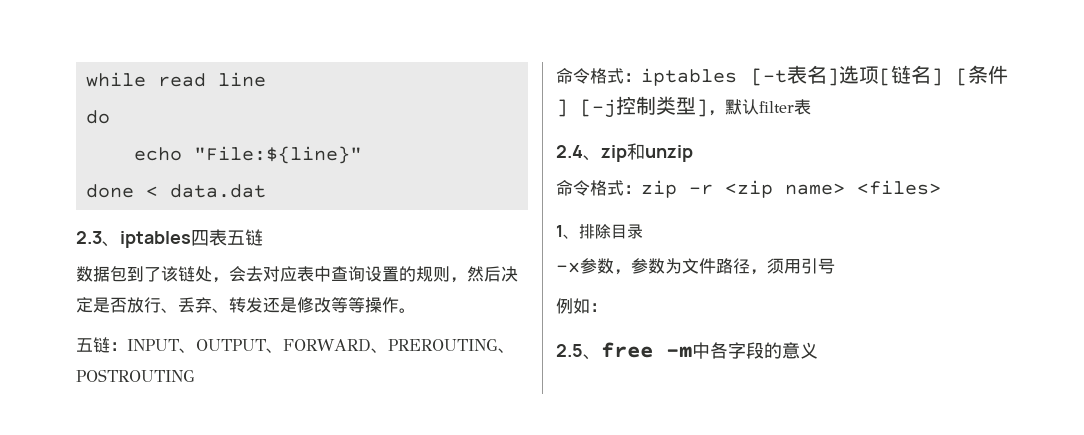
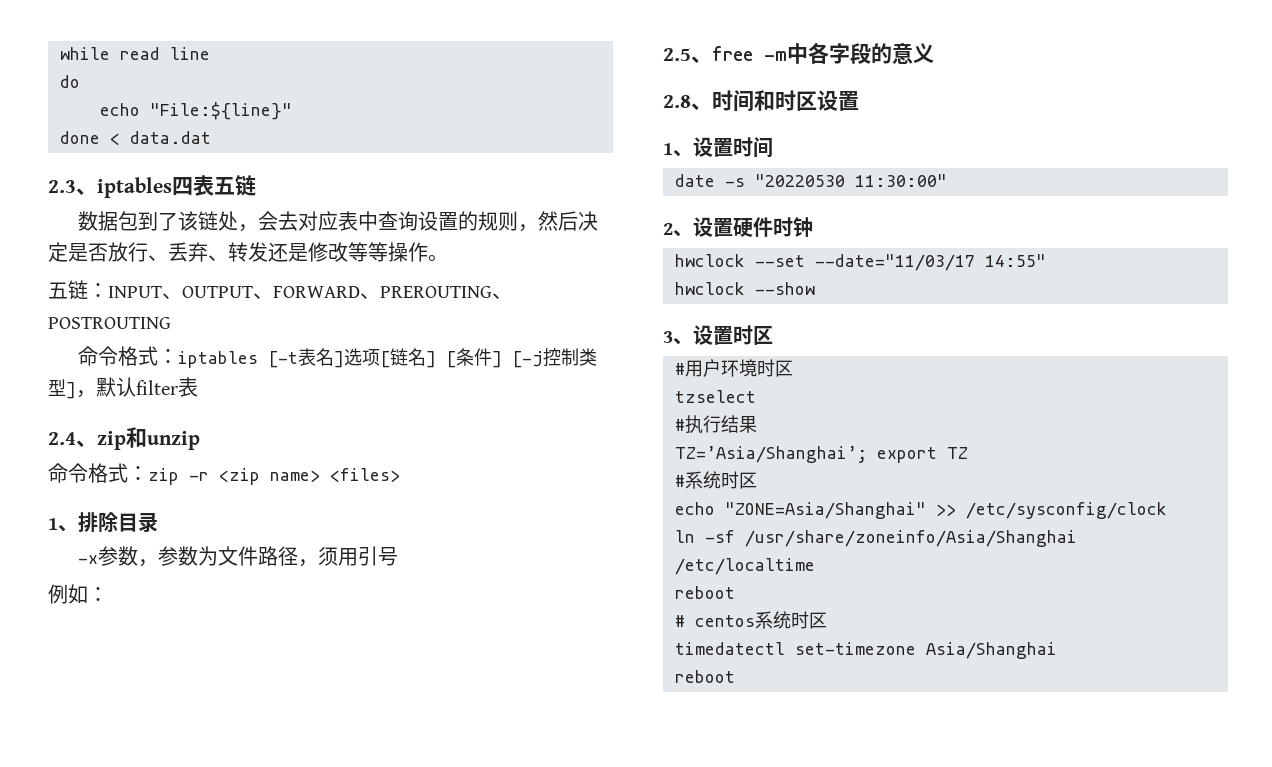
+ 2.8、时间和时区设置
+ 1、设置时间
+ date -s "20220530 11:30:00"
+ 2、设置硬件时钟
+ hwclock --set --date="11/03/17 14:55"
+ hwclock --show
+ 3、设置时区
+ #用户环境时区
+ tzselect
+ #执行结果
+ TZ=’Asia/Shanghai’; export TZ
+ #系统时区
+ echo "ZONE=Asia/Shanghai" >> /etc/sysconfig/clock
+ ln -sf /usr/share/zoneinfo/Asia/Shanghai /etc/localtime
+ reboot
+ # centos系统时区
+ timedatectl set-timezone Asia/Shanghai
+ reboot

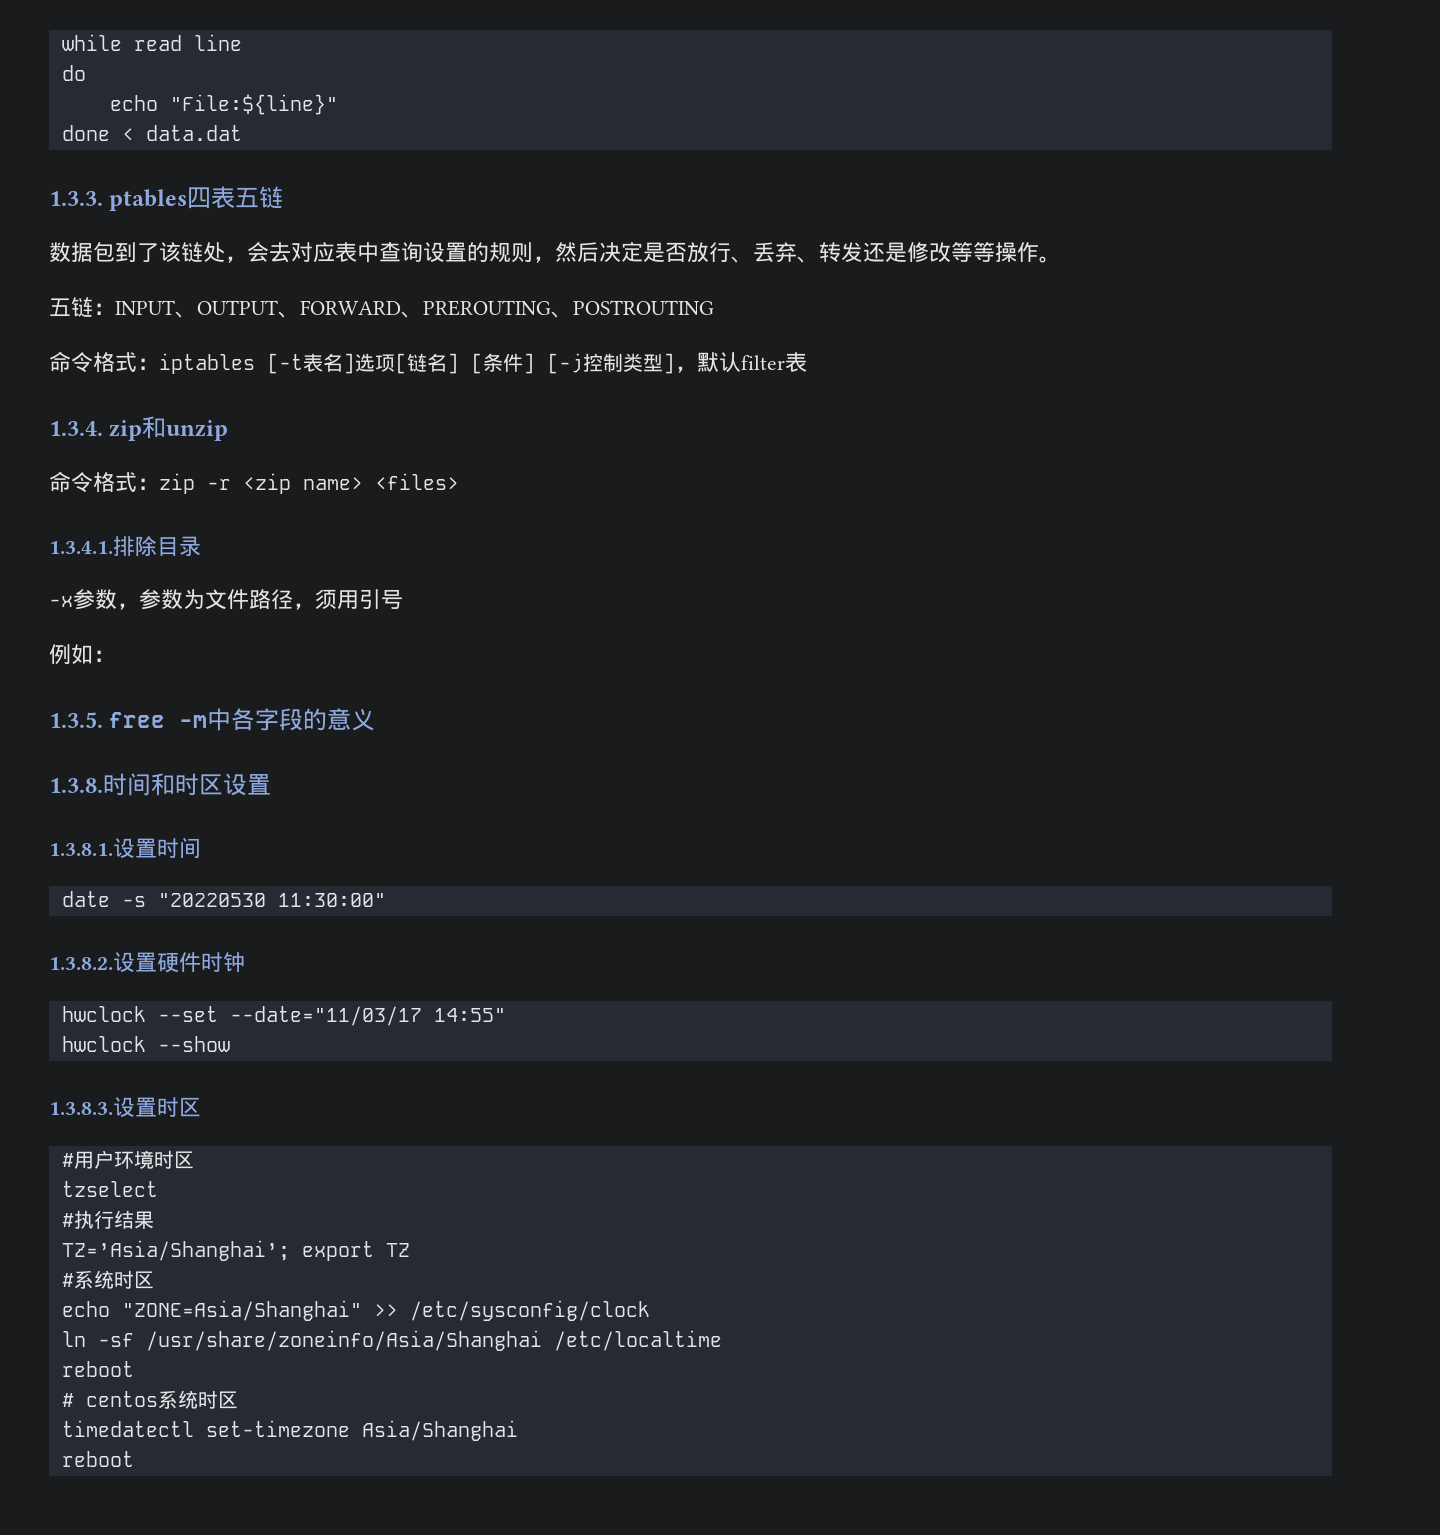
- 2.3、iptables四表五链
+ 1.3.3. ptables四表五链
- 2.4、zip和unzip
+ 1.3.4. zip和unzip
- 1、排除目录
+ 1.3.4.1.排除目录
- 2.5、free -m中各字段的意义
+ 1.3.5. free -m中各字段的意义
- 2.8、时间和时区设置
+ 1.3.8.时间和时区设置
- 1、设置时间
+ 1.3.8.1.设置时间
- 2、设置硬件时钟
+ 1.3.8.2.设置硬件时钟
- 3、设置时区
+ 1.3.8.3.设置时区

